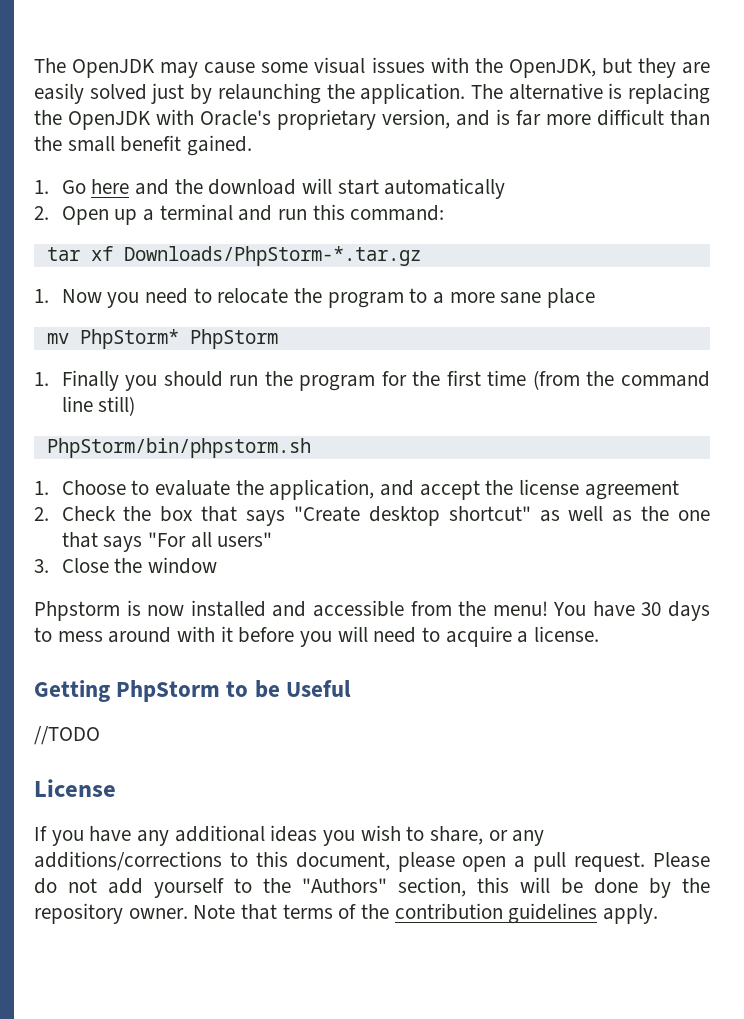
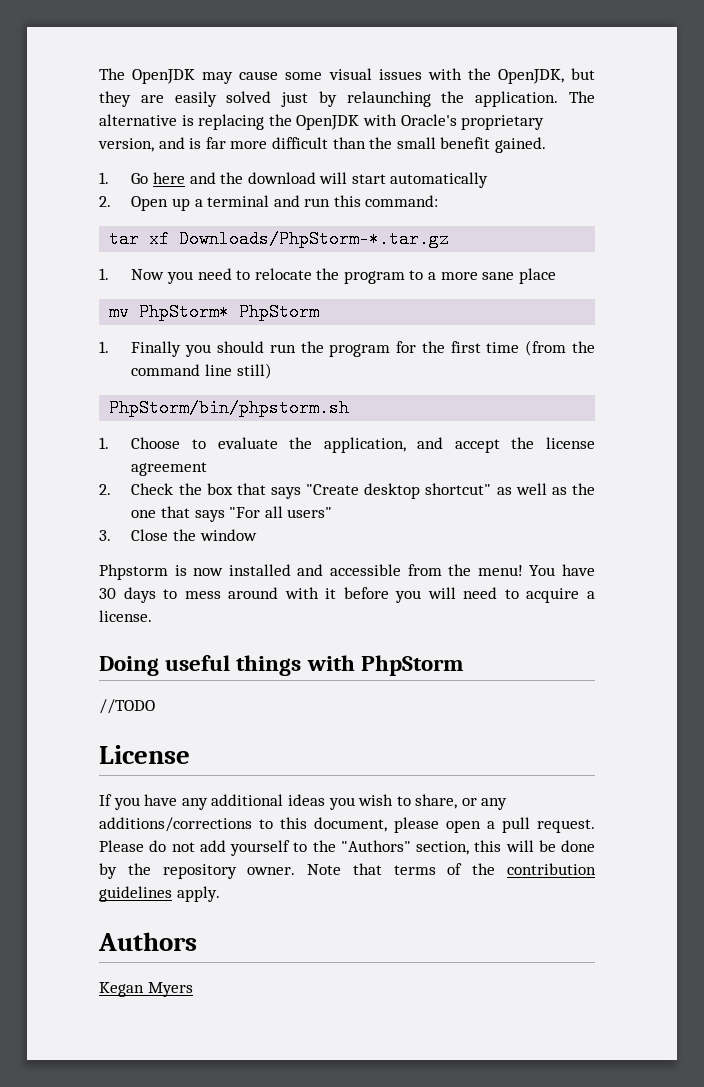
- Getting PhpStorm to be Useful
+ Doing useful things with PhpStorm
+ Authors
+ Kegan Myers

